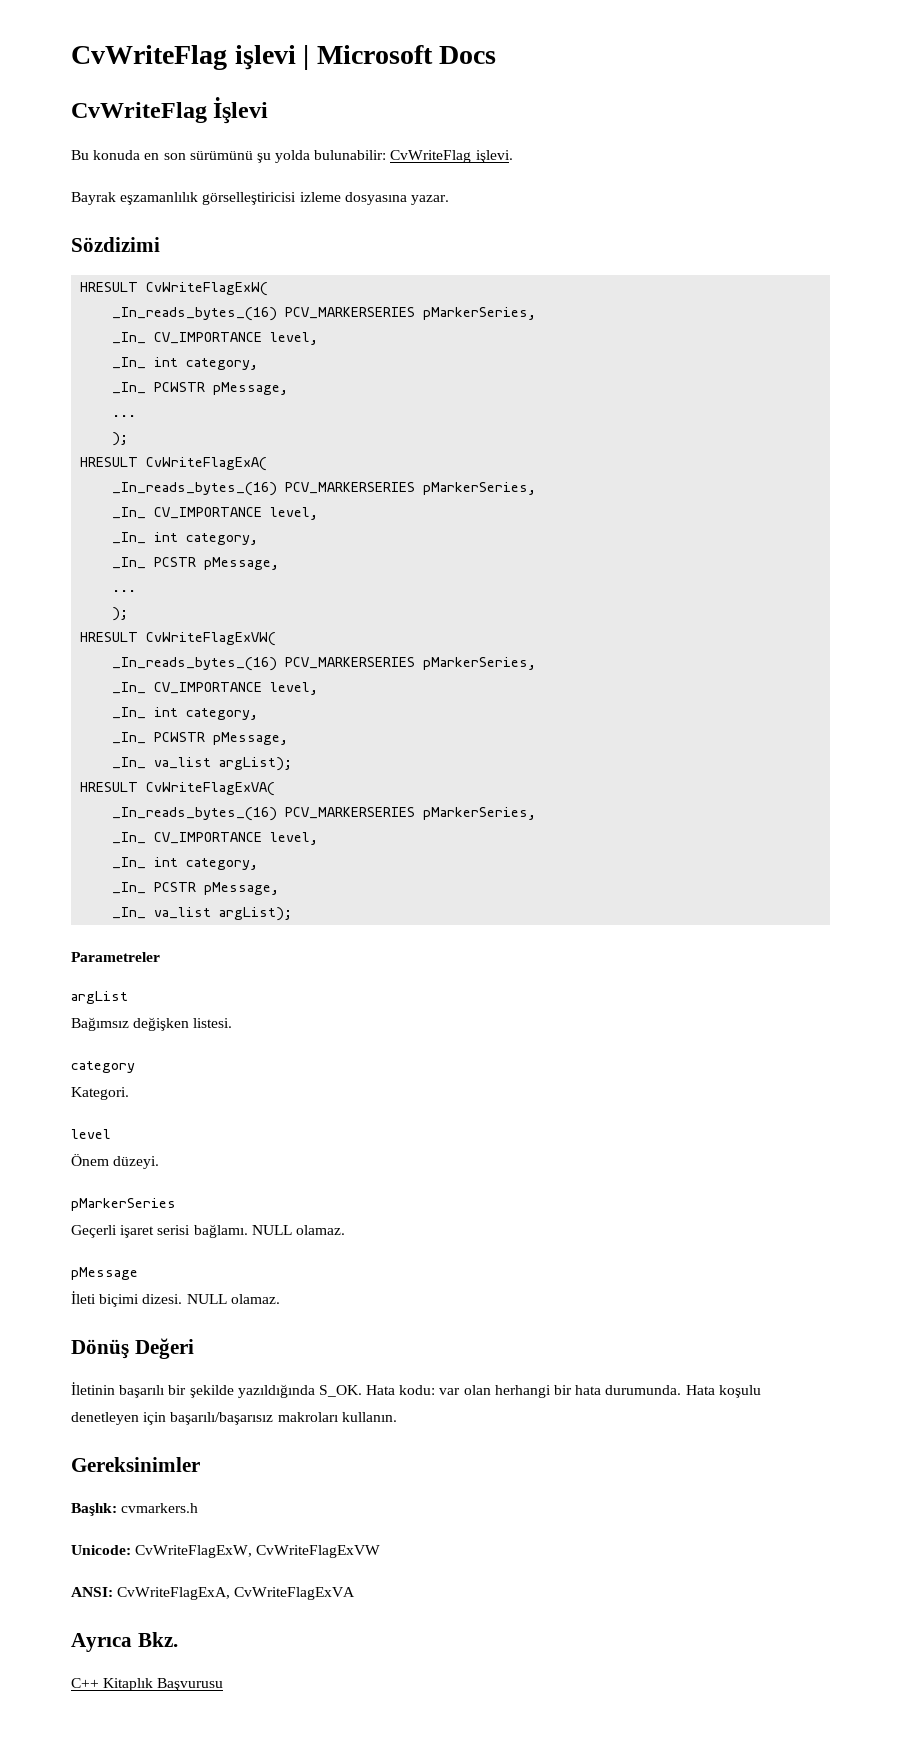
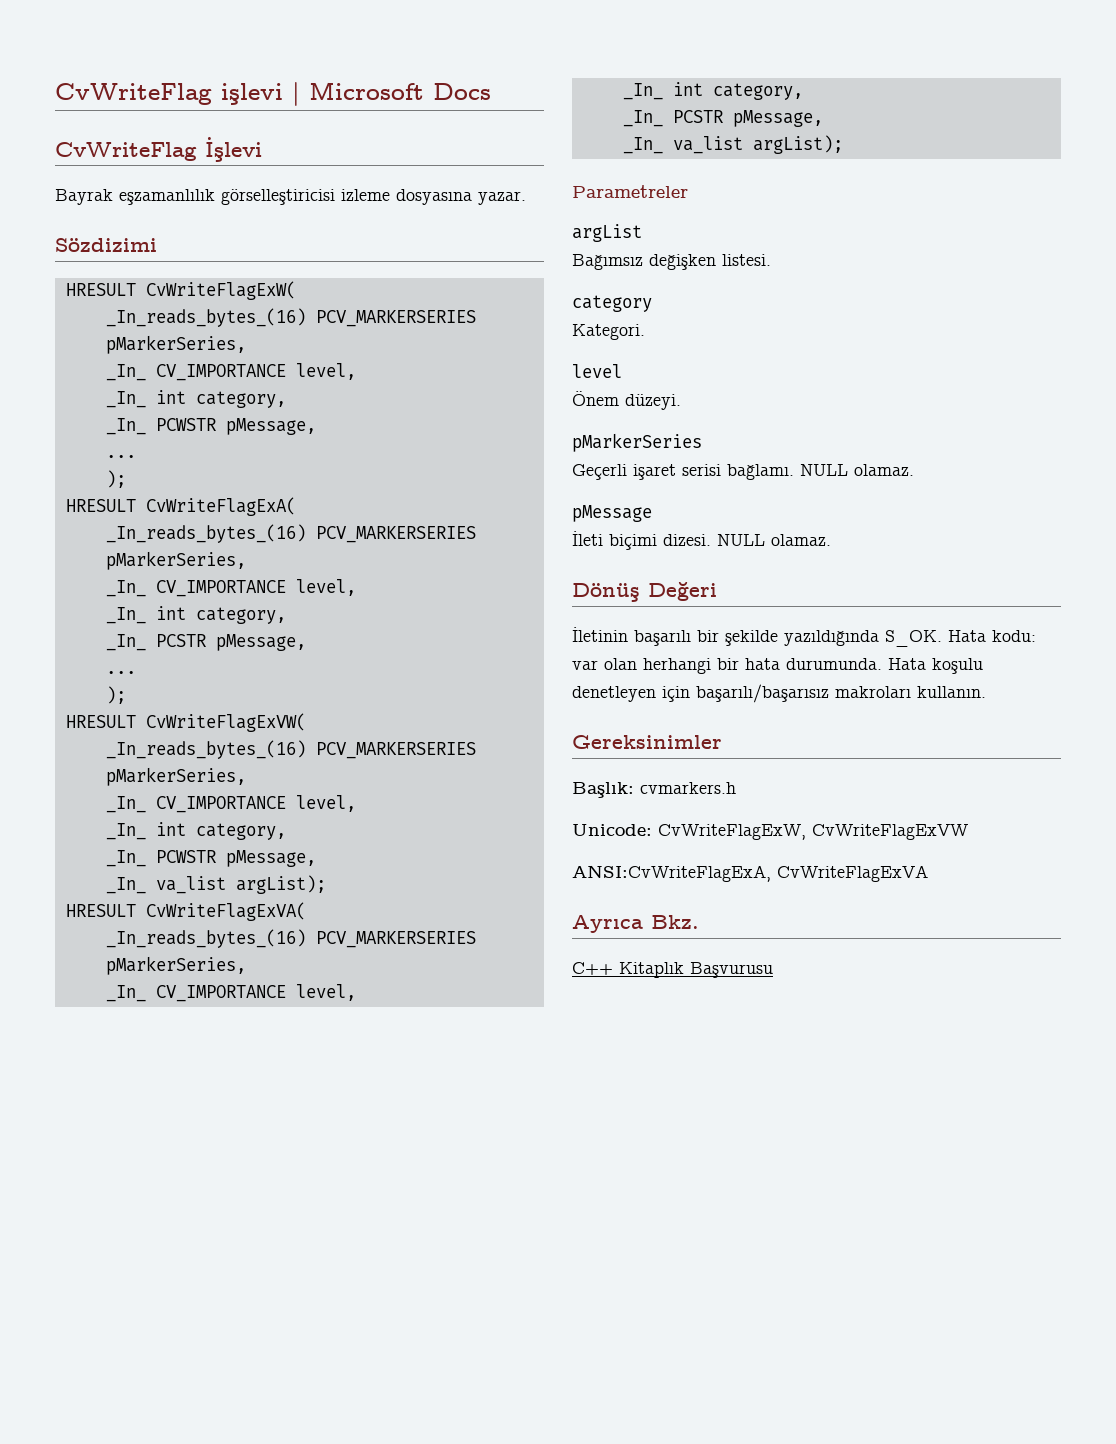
- Bu konuda en son sürümünü şu yolda bulunabilir: CvWriteFlag işlevi.
- ANSI: CvWriteFlagExA, CvWriteFlagExVA
+ ANSI:CvWriteFlagExA, CvWriteFlagExVA

